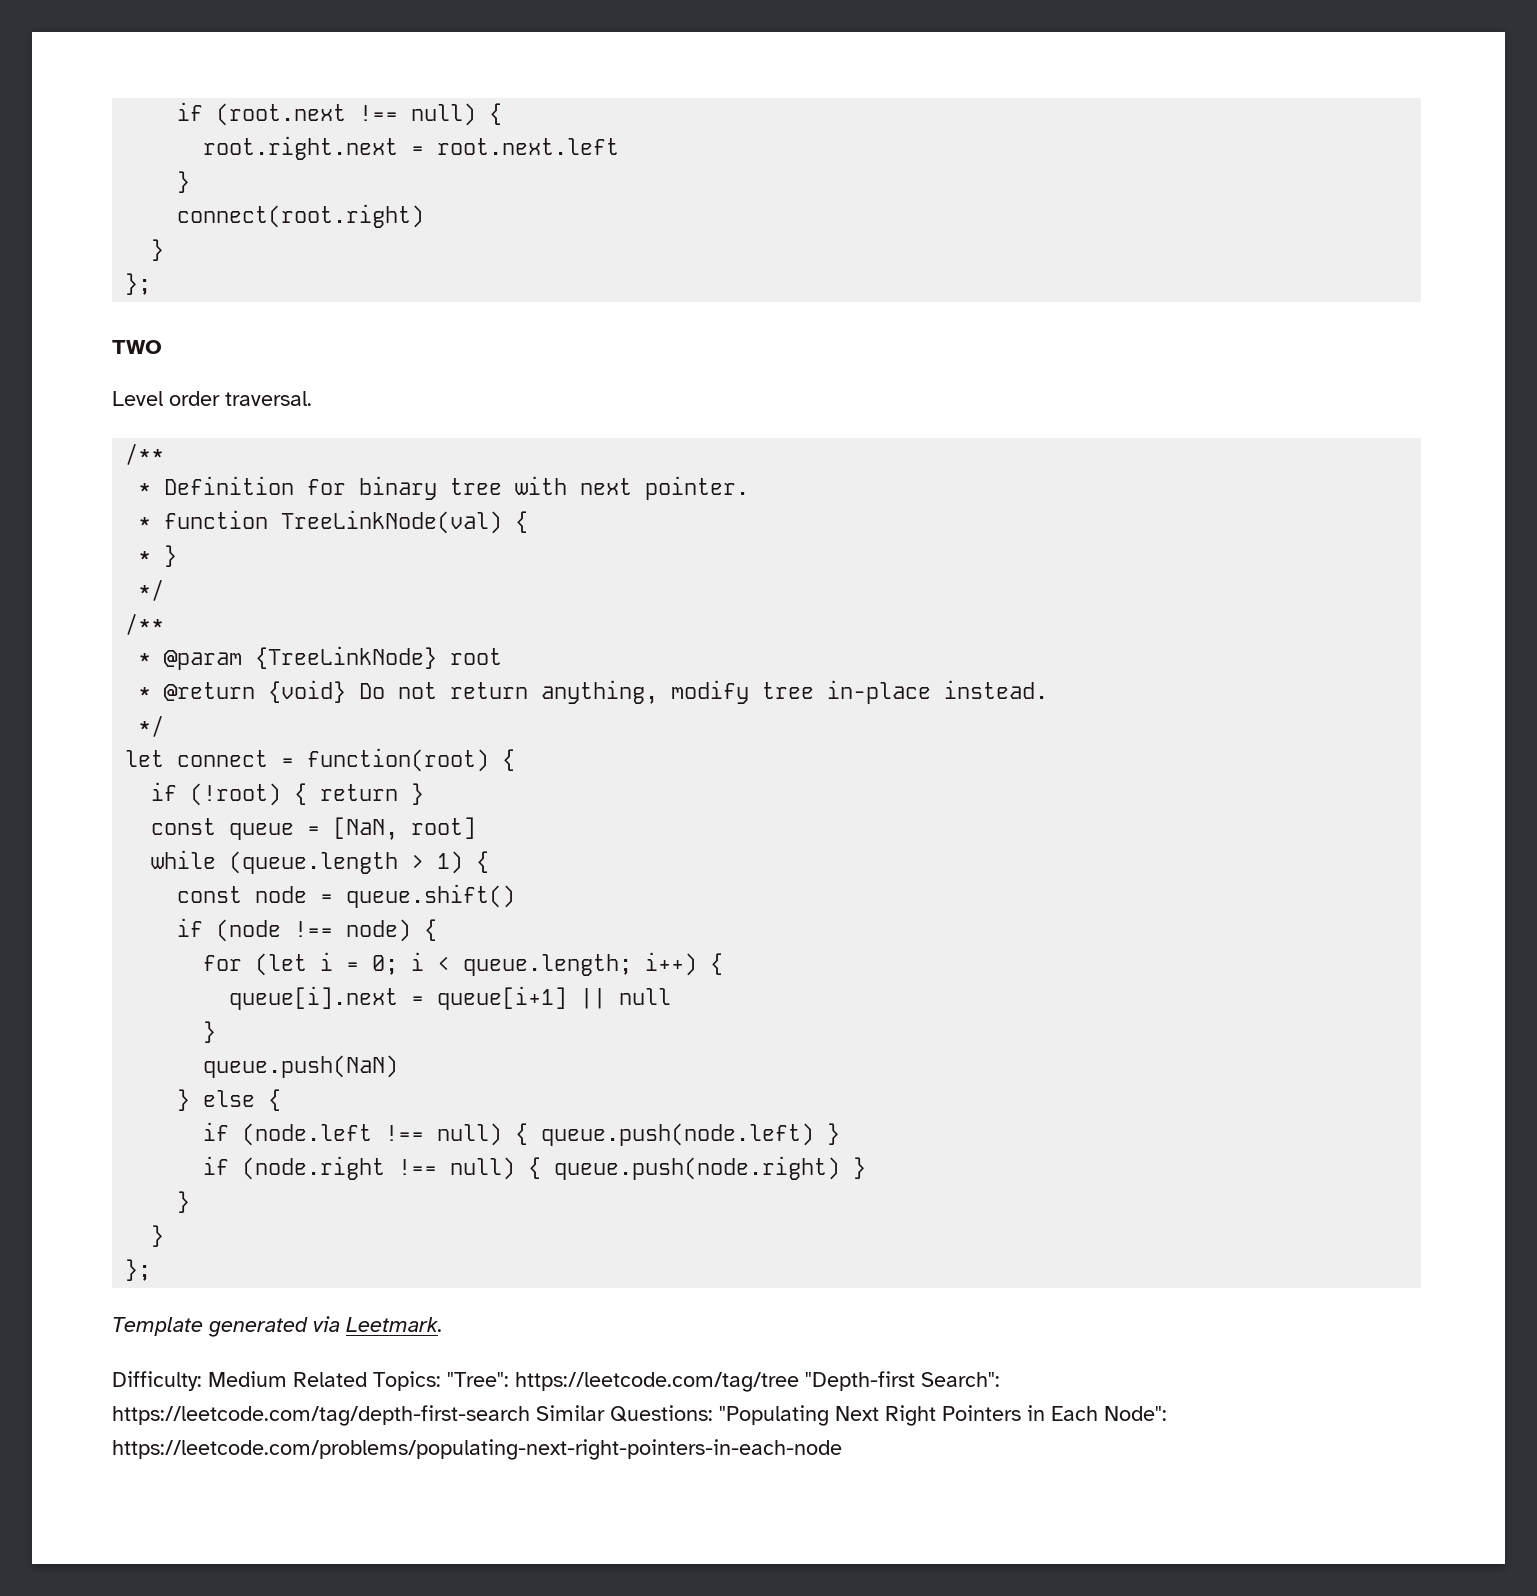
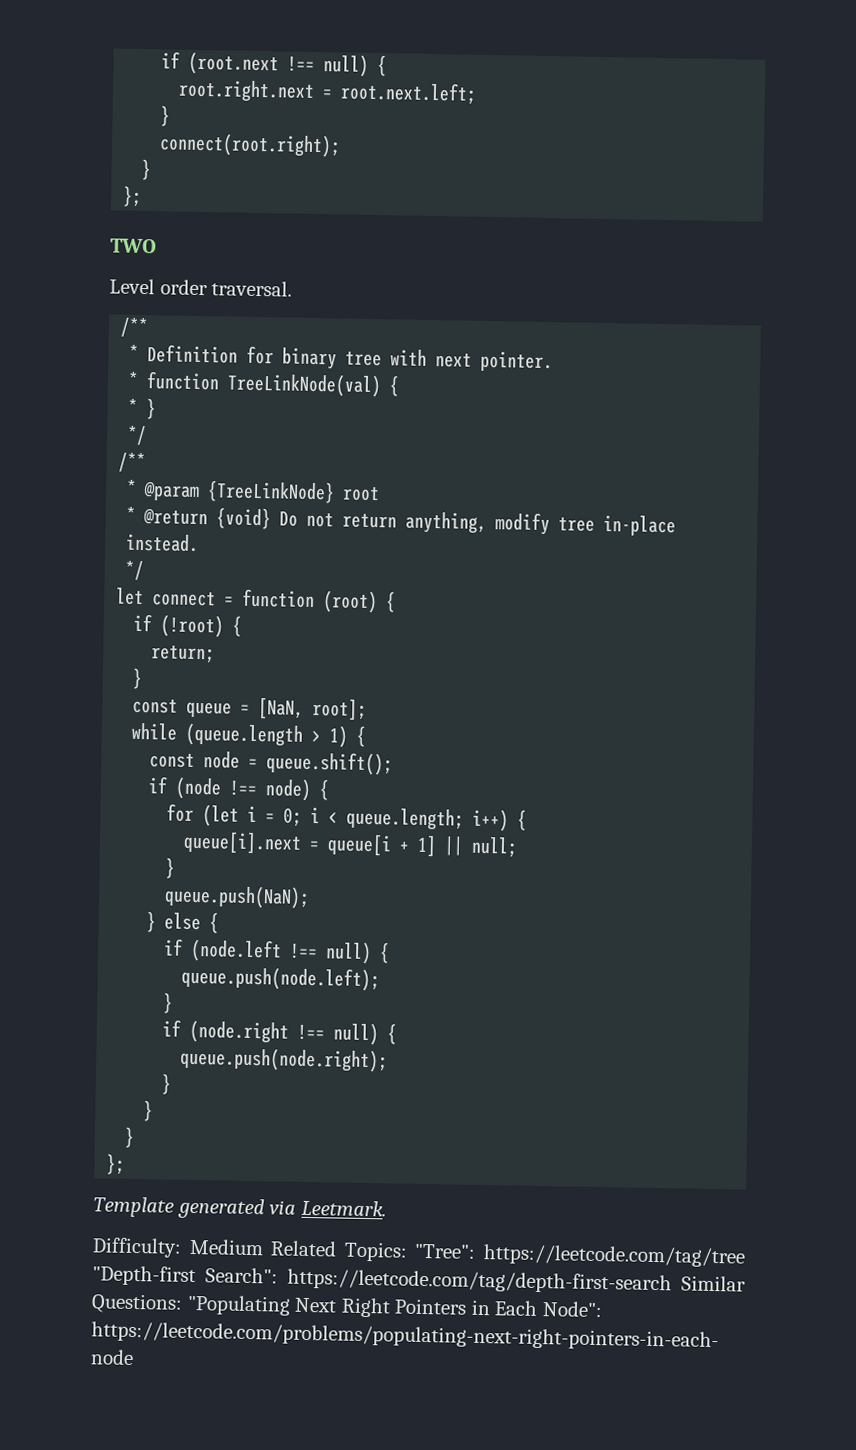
- root.right.next = root.next.left
+ root.right.next = root.next.left;
  }
- connect(root.right)
+ connect(root.right);
- let connect = function(root) {
+ let connect = function (root) {
- if (!root) { return }
+ if (!root) {
+ return;
+ }
- const queue = [NaN, root]
+ const queue = [NaN, root];
- const node = queue.shift()
+ const node = queue.shift();
- queue[i].next = queue[i+1] || null
+ queue[i].next = queue[i + 1] || null;
  }
- queue.push(NaN)
+ queue.push(NaN);
- if (node.left !== null) { queue.push(node.left) }
+ if (node.left !== null) {
+ queue.push(node.left);
+ }
- if (node.right !== null) { queue.push(node.right) }
+ if (node.right !== null) {
+ queue.push(node.right);
+ }

